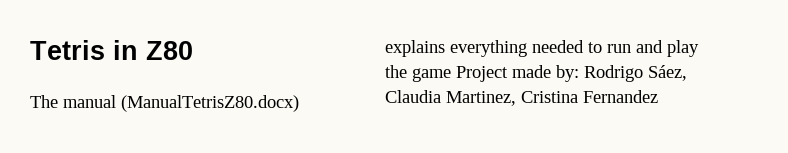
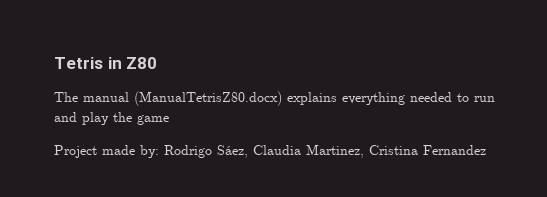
- The manual (ManualTetrisZ80.docx) explains everything needed to run and play the game Project made by: Rodrigo Sáez, Claudia Martinez, Cristina Fernandez
+ The manual (ManualTetrisZ80.docx) explains everything needed to run and play the game
+ Project made by: Rodrigo Sáez, Claudia Martinez, Cristina Fernandez

